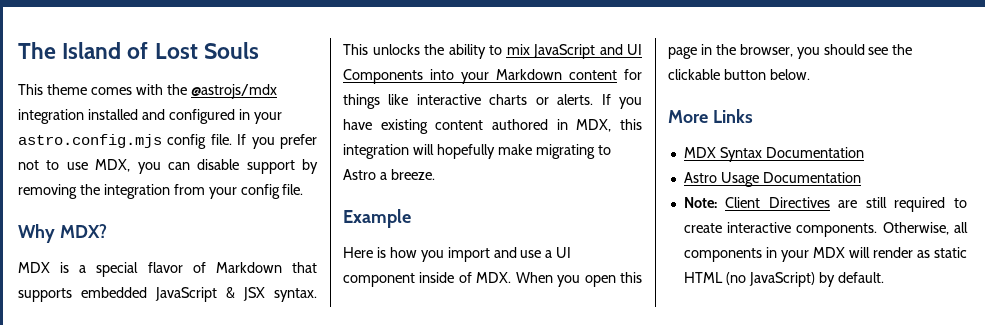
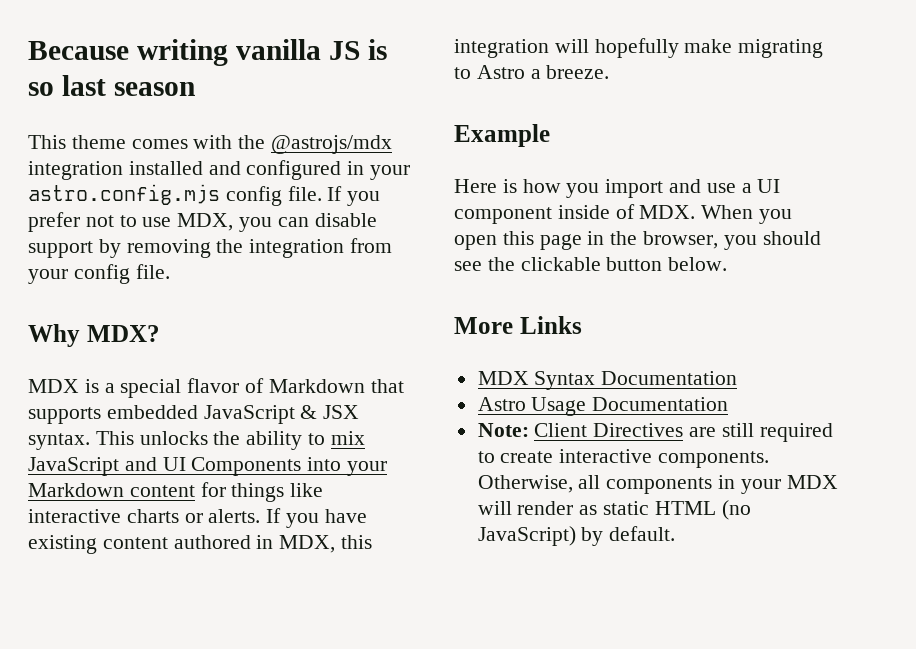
- The Island of Lost Souls
+ Because writing vanilla JS is so last season

